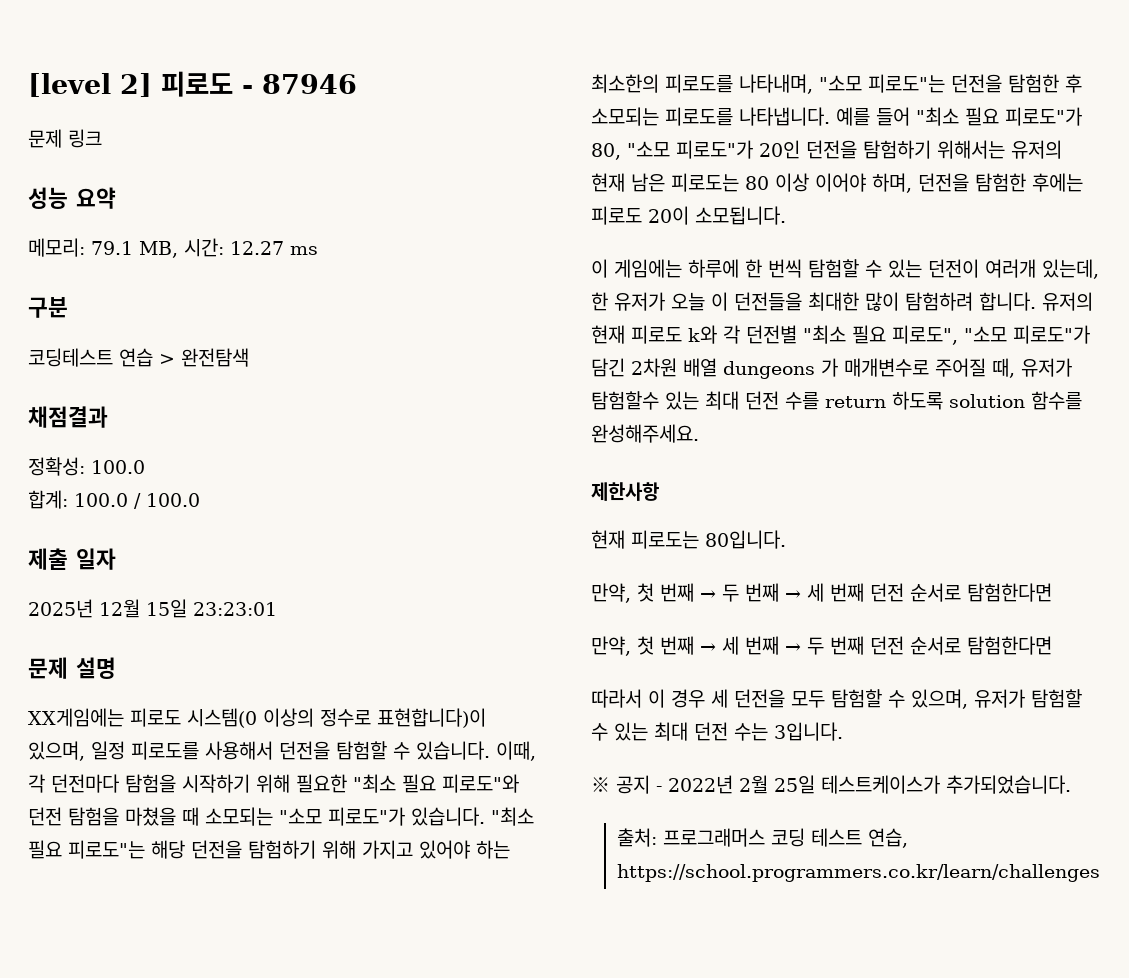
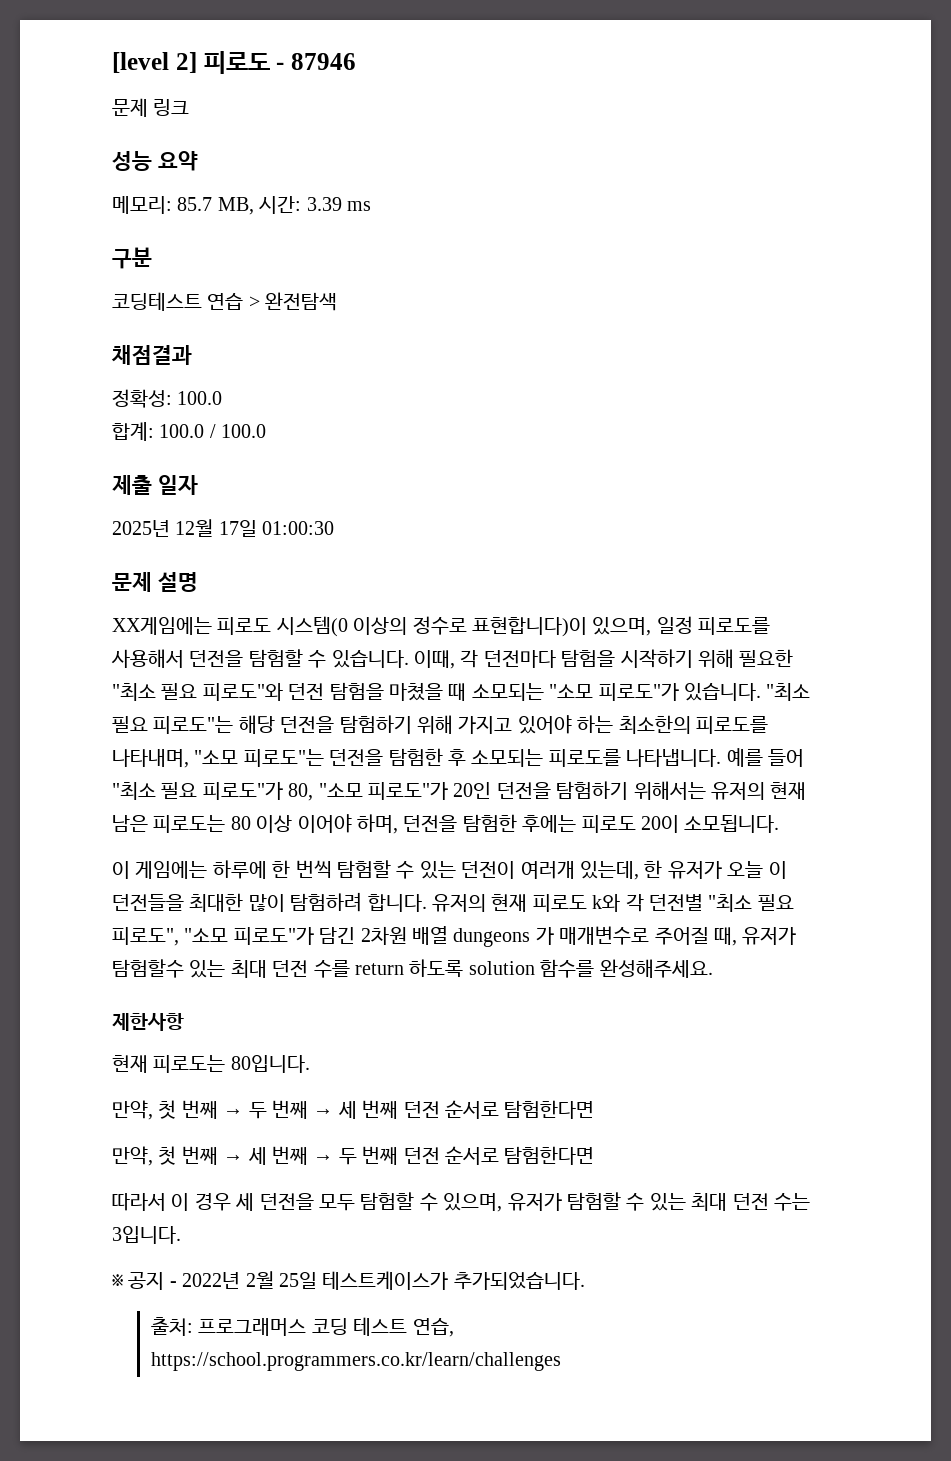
- 메모리: 79.1 MB, 시간: 12.27 ms
+ 메모리: 85.7 MB, 시간: 3.39 ms
- 2025년 12월 15일 23:23:01
+ 2025년 12월 17일 01:00:30

